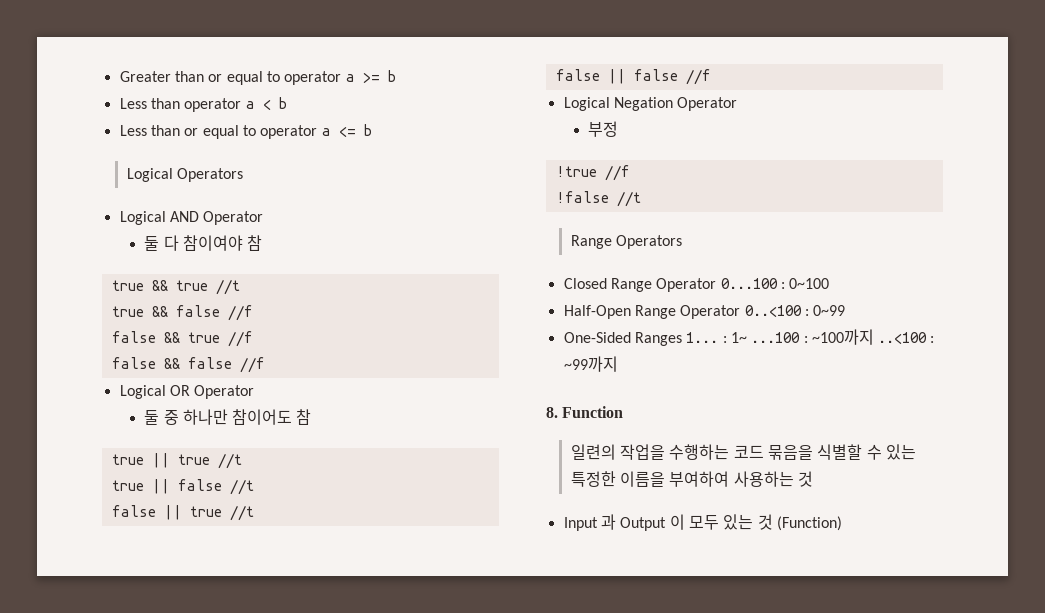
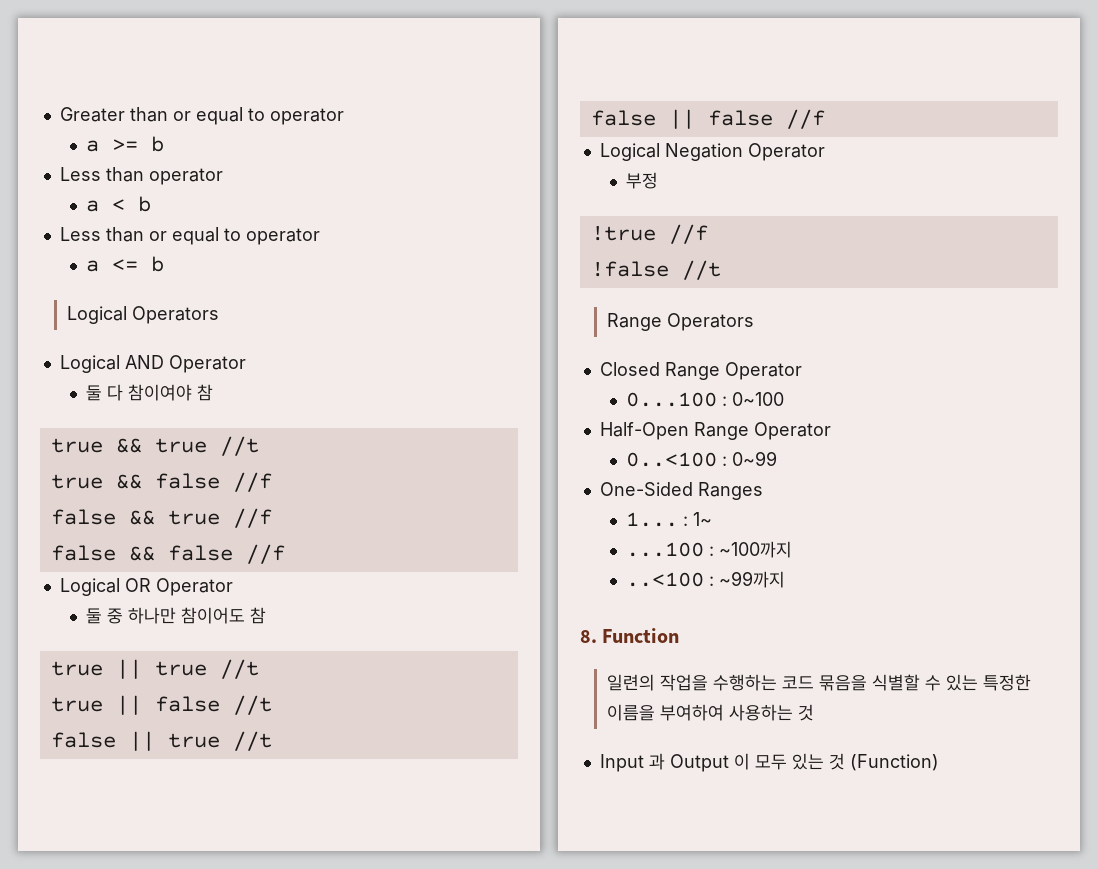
- Greater than or equal to operator a >= b
+ Greater than or equal to operator
+ a >= b
- Less than operator a < b
+ Less than operator
+ a < b
- Less than or equal to operator a <= b
+ Less than or equal to operator
+ a <= b
- Closed Range Operator 0...100 : 0~100
+ Closed Range Operator
+ 0...100 : 0~100
- Half-Open Range Operator 0..<100 : 0~99
+ Half-Open Range Operator
+ 0..<100 : 0~99
- One-Sided Ranges 1... : 1~ ...100 : ~100까지 ..<100 : ~99까지
+ One-Sided Ranges
+ 1... : 1~
+ ...100 : ~100까지
+ ..<100 : ~99까지

